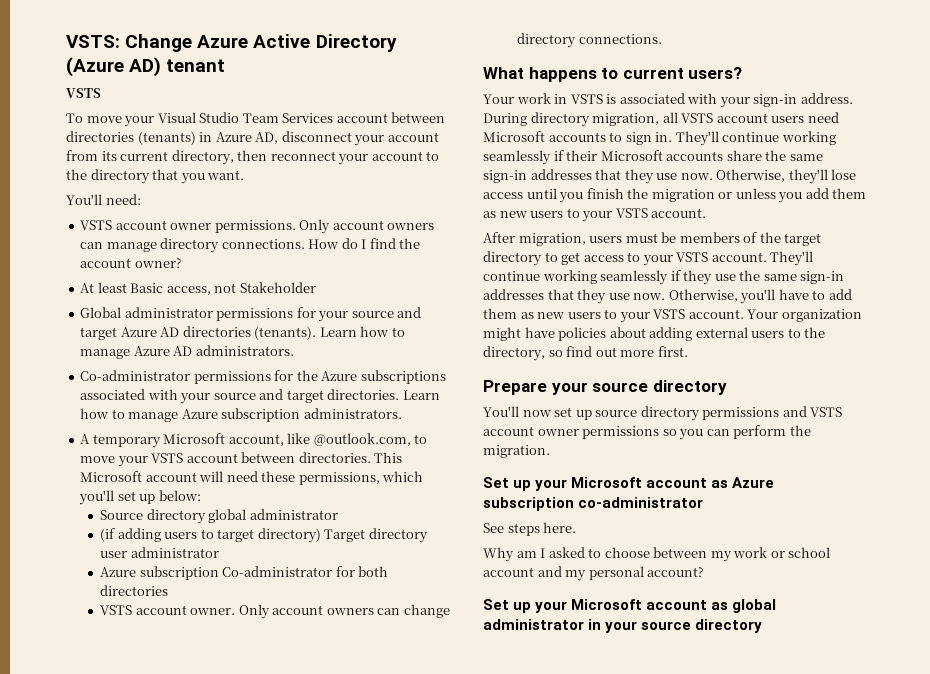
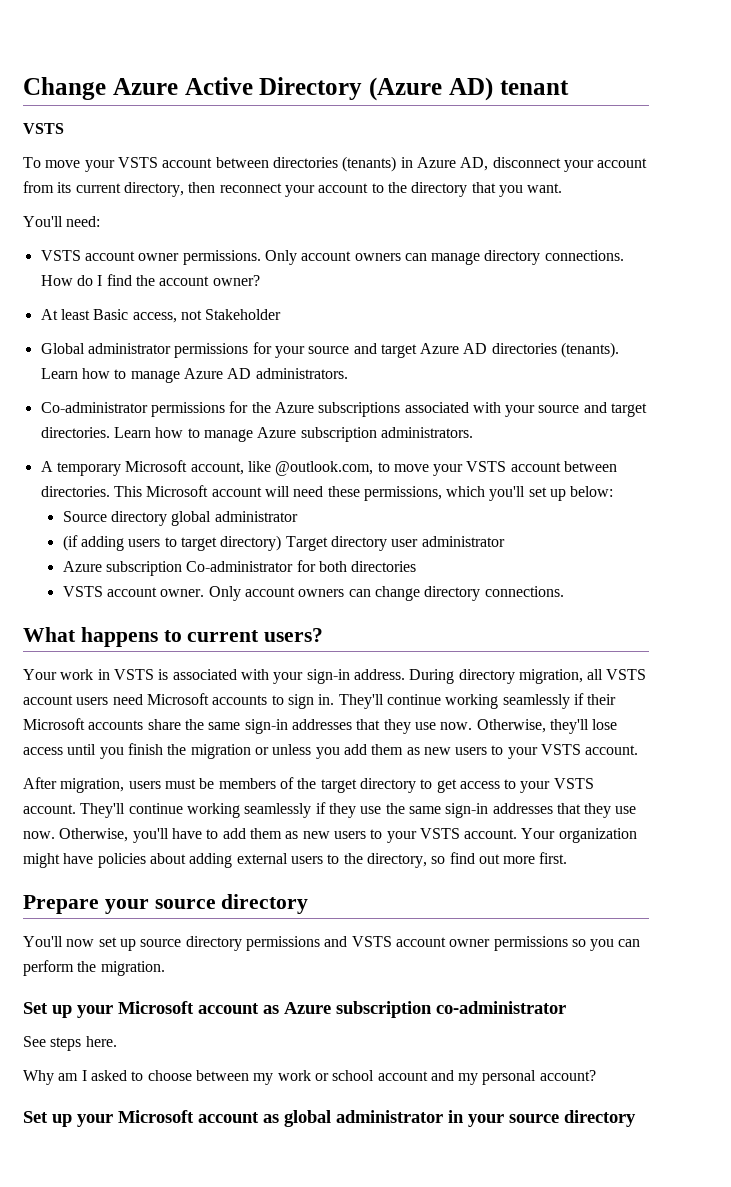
- VSTS: Change Azure Active Directory (Azure AD) tenant
+ Change Azure Active Directory (Azure AD) tenant
- To move your Visual Studio Team Services account between directories (tenants) in Azure AD, disconnect your account from its current directory, then reconnect your account to the directory that you want.
+ To move your VSTS account between directories (tenants) in Azure AD, disconnect your account from its current directory, then reconnect your account to the directory that you want.

